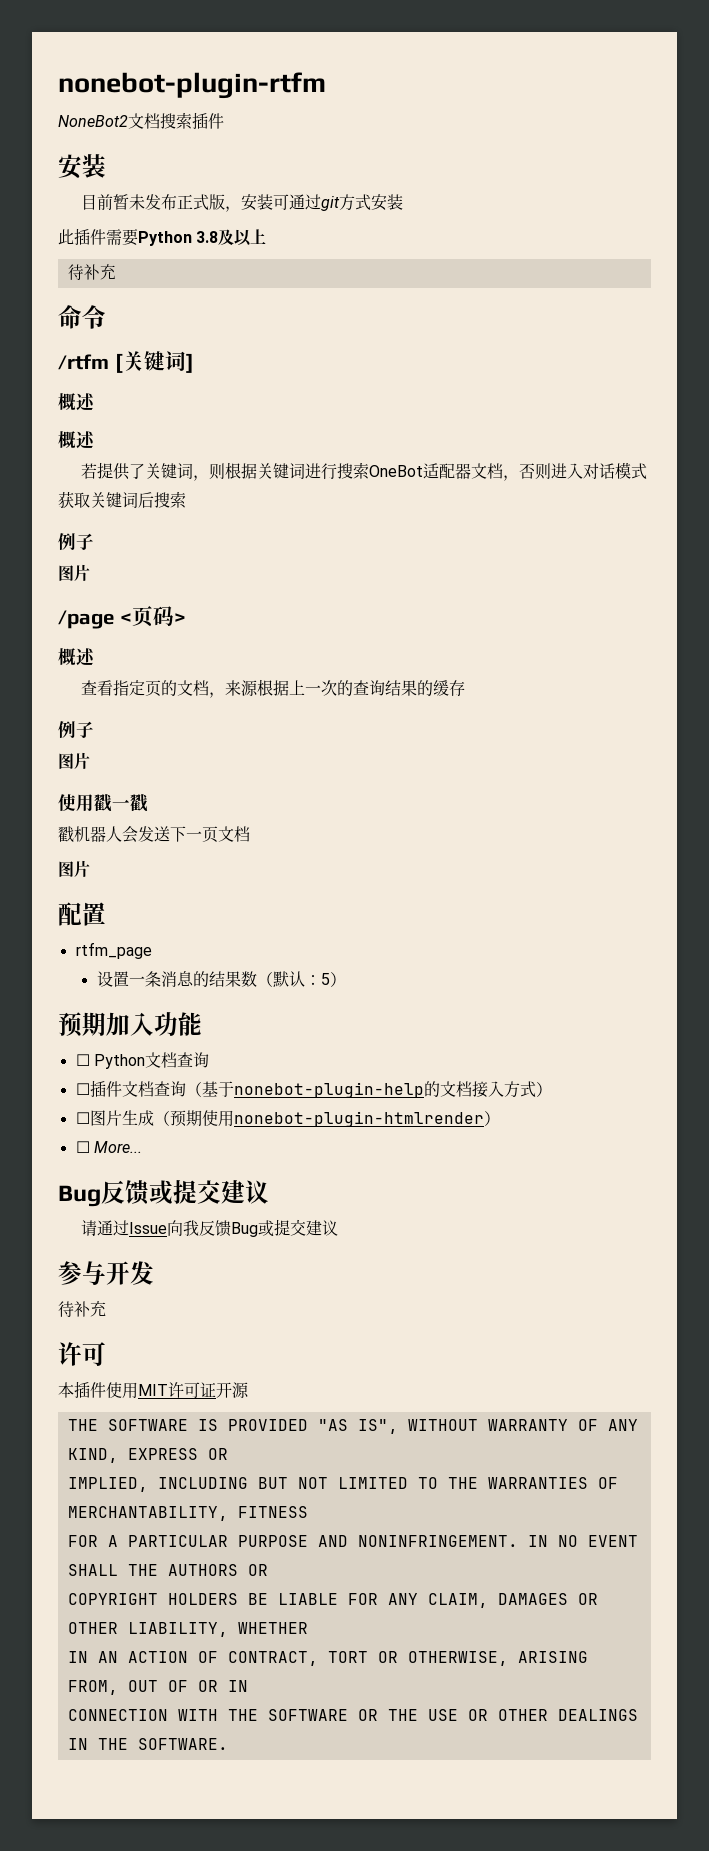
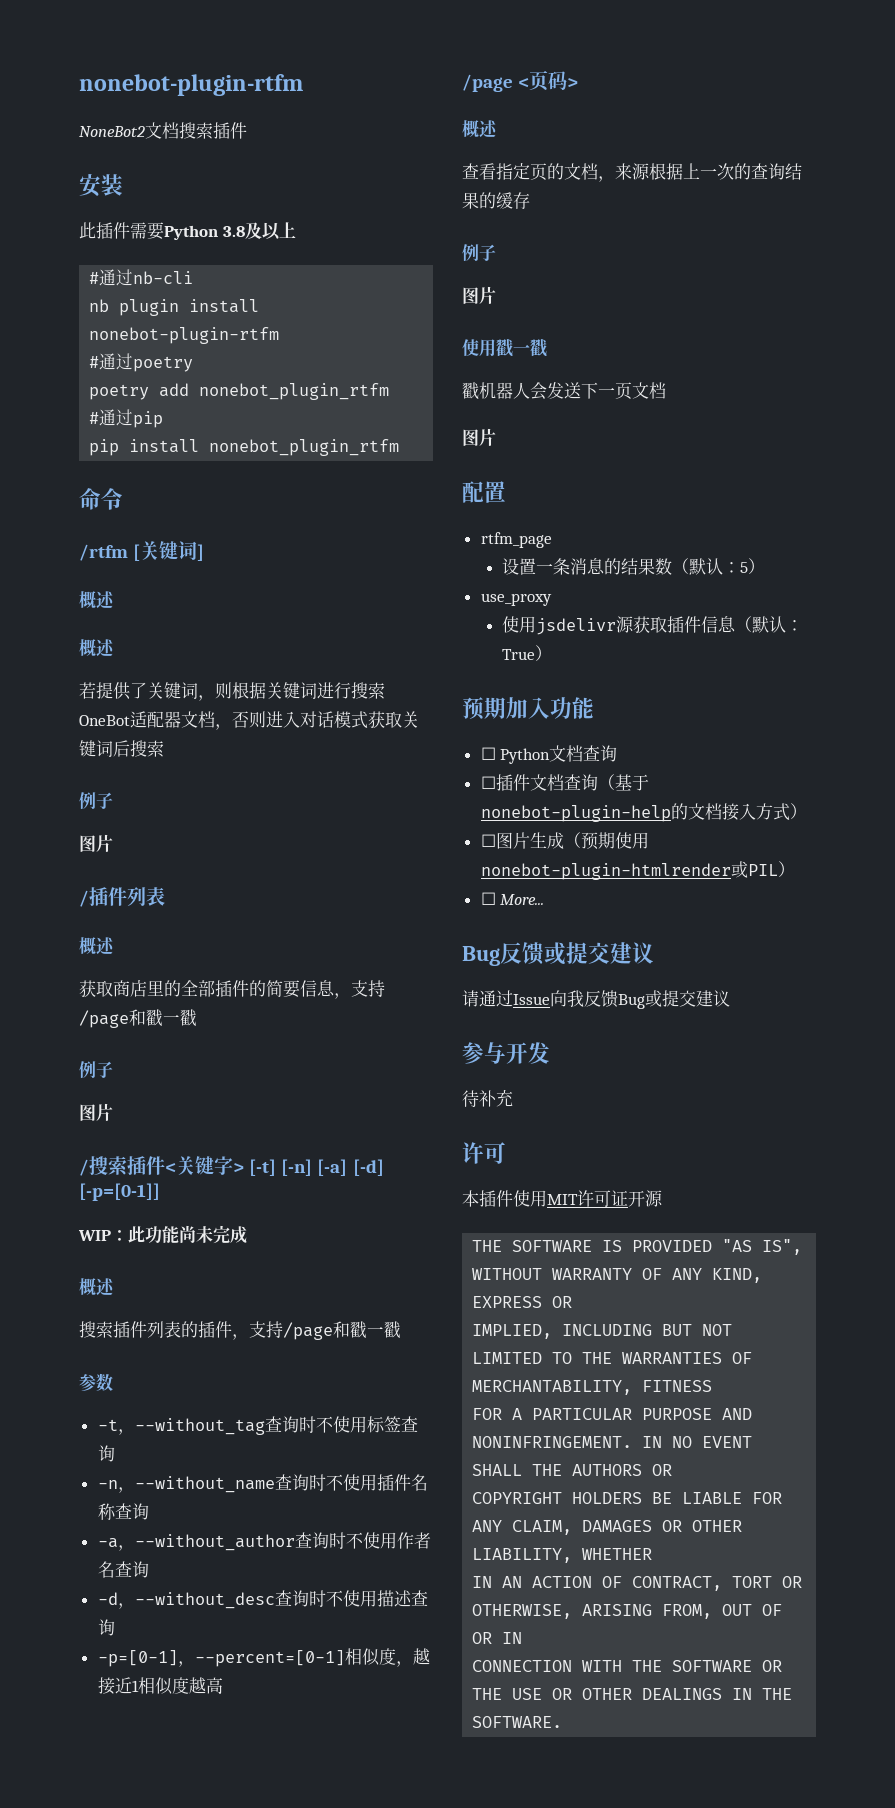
- 目前暂未发布正式版，安装可通过git方式安装
  此插件需要Python 3.8及以上
- 待补充
+ #通过nb-cli
+ nb plugin install nonebot-plugin-rtfm
+ #通过poetry
+ poetry add nonebot_plugin_rtfm
+ #通过pip
+ pip install nonebot_plugin_rtfm
+ /插件列表
+ 概述
+ 获取商店里的全部插件的简要信息，支持/page和戳一戳
+ 例子
+ 图片
+ /搜索插件<关键字> [-t] [-n] [-a] [-d] [-p=[0-1]]
+ WIP：此功能尚未完成
+ 概述
+ 搜索插件列表的插件，支持/page和戳一戳
+ 参数
+ -t，--without_tag查询时不使用标签查询
+ -n，--without_name查询时不使用插件名称查询
+ -a，--without_author查询时不使用作者名查询
+ -d，--without_desc查询时不使用描述查询
+ -p=[0-1]，--percent=[0-1]相似度，越接近1相似度越高
+ use_proxy
+ 使用jsdelivr源获取插件信息（默认：True）
- ☐图片生成（预期使用nonebot-plugin-htmlrender）
+ ☐图片生成（预期使用nonebot-plugin-htmlrender或PIL）

